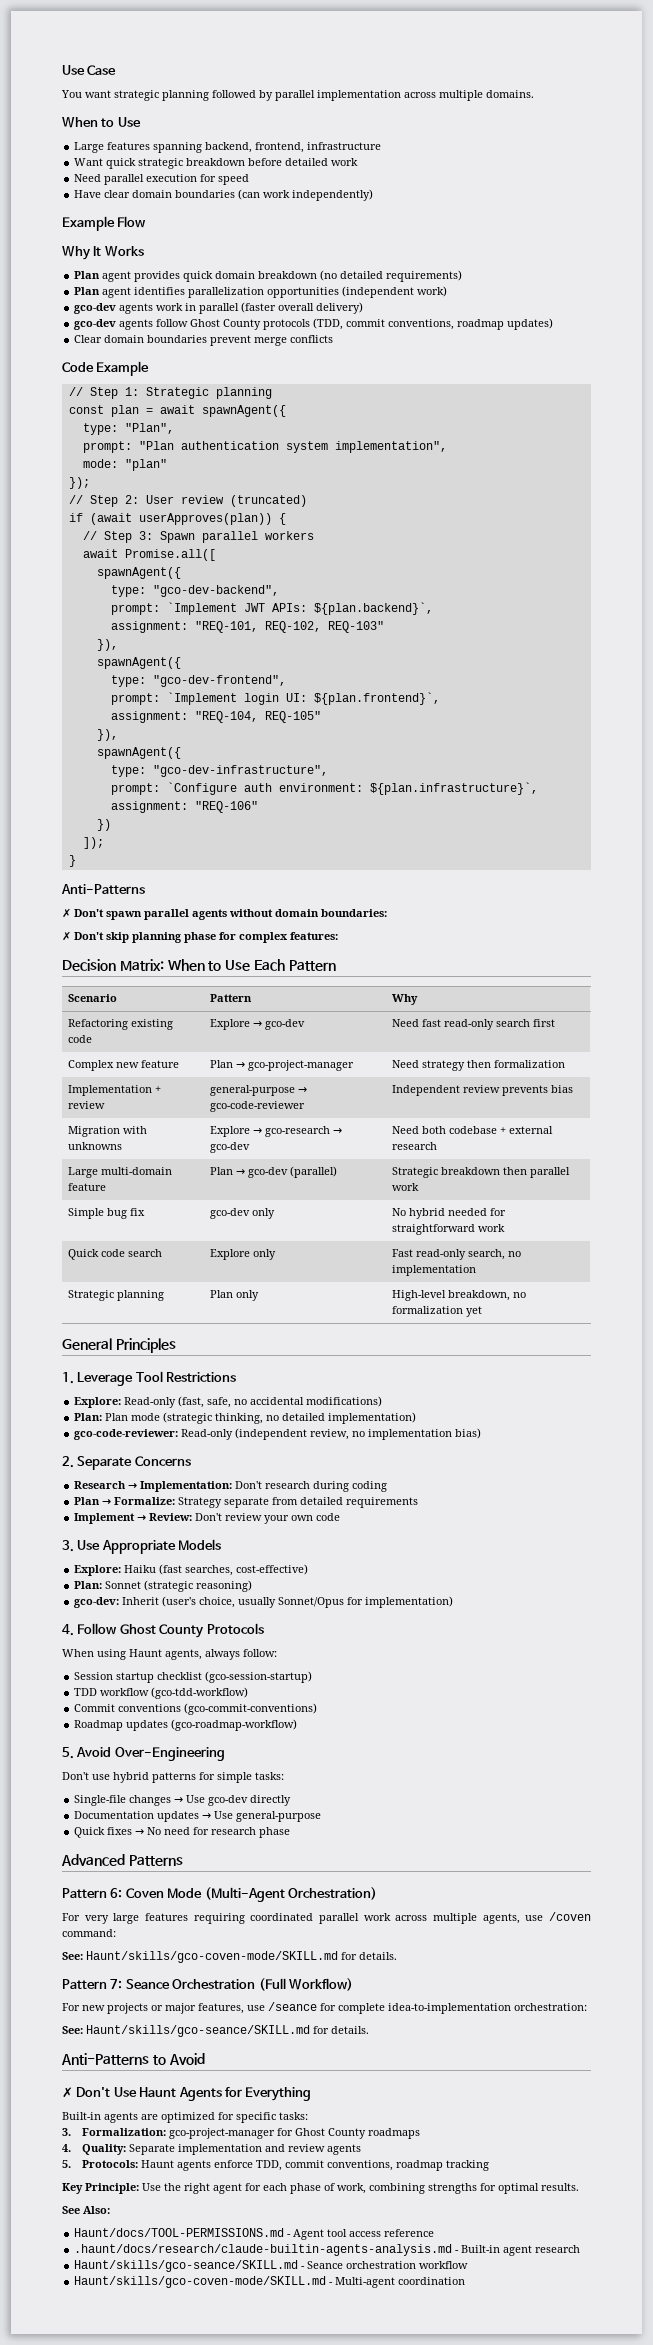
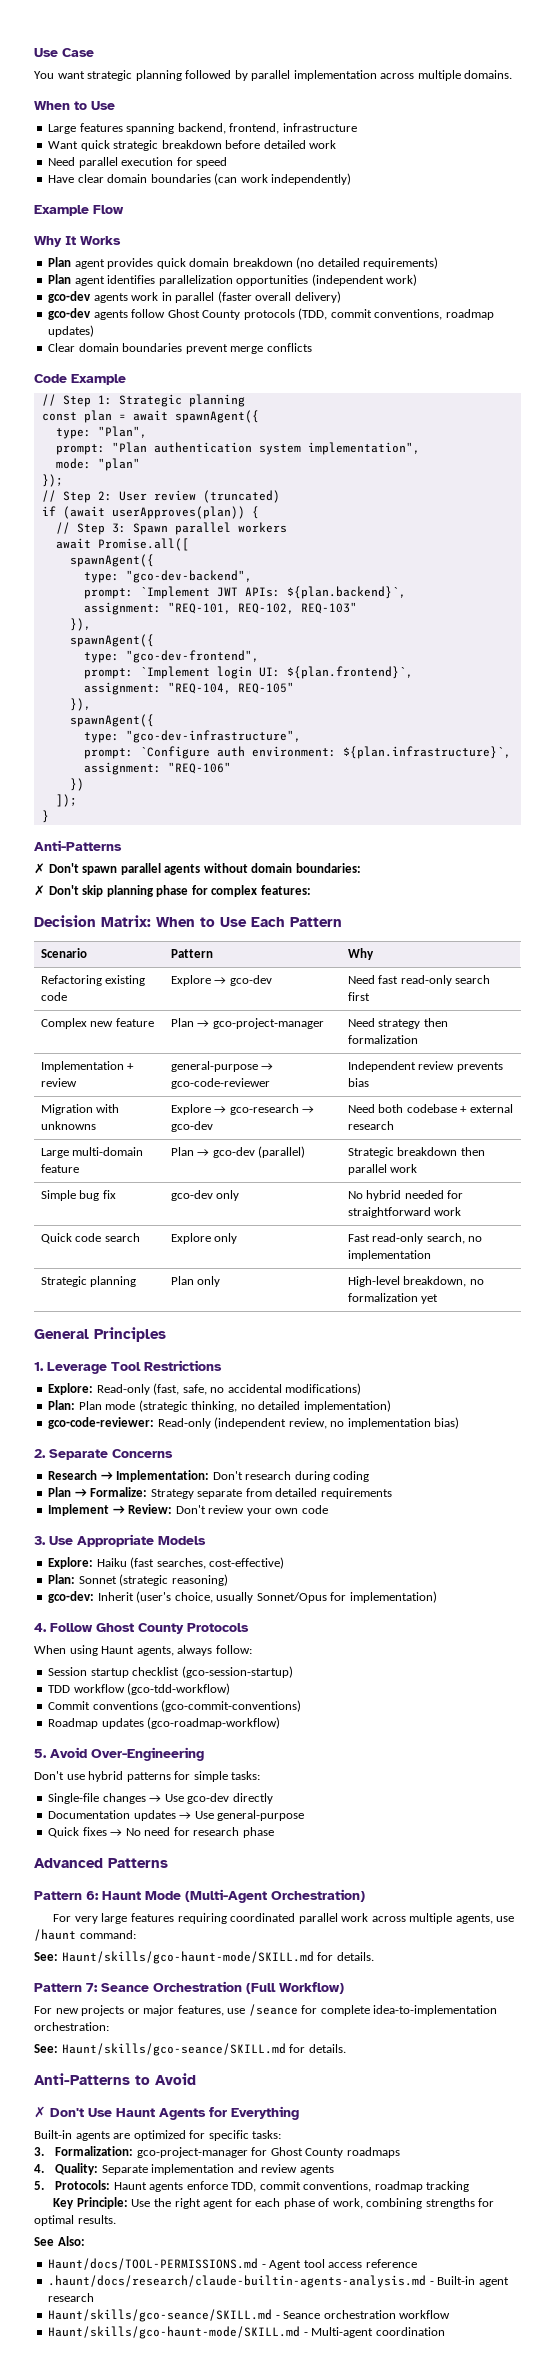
- Pattern 6: Coven Mode (Multi-Agent Orchestration)
+ Pattern 6: Haunt Mode (Multi-Agent Orchestration)
- For very large features requiring coordinated parallel work across multiple agents, use /coven command:
+ For very large features requiring coordinated parallel work across multiple agents, use /haunt command:
- See: Haunt/skills/gco-coven-mode/SKILL.md for details.
+ See: Haunt/skills/gco-haunt-mode/SKILL.md for details.
- Haunt/skills/gco-coven-mode/SKILL.md - Multi-agent coordination
+ Haunt/skills/gco-haunt-mode/SKILL.md - Multi-agent coordination

